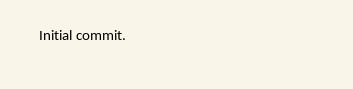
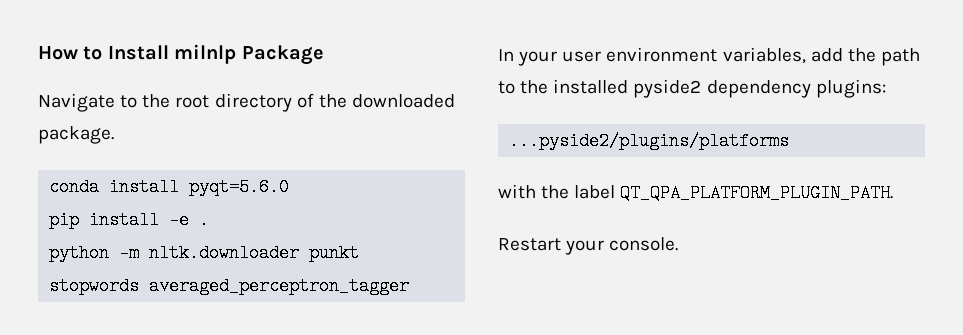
- Initial commit.
+ How to Install milnlp Package
+ Navigate to the root directory of the downloaded package.
+ conda install pyqt=5.6.0
+ pip install -e .
+ python -m nltk.downloader punkt stopwords averaged_perceptron_tagger
+ In your user environment variables, add the path to the installed pyside2 dependency plugins:
+ ...pyside2/plugins/platforms
+ with the label QT_QPA_PLATFORM_PLUGIN_PATH.
+ Restart your console.

